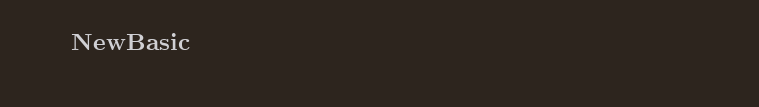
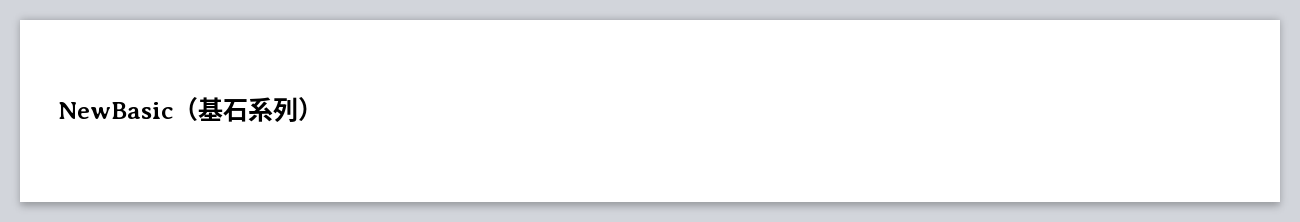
- NewBasic
+ NewBasic（基石系列）

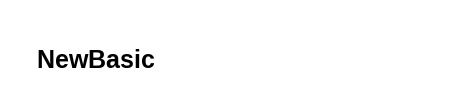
- NewBasic（基石系列）
+ NewBasic

